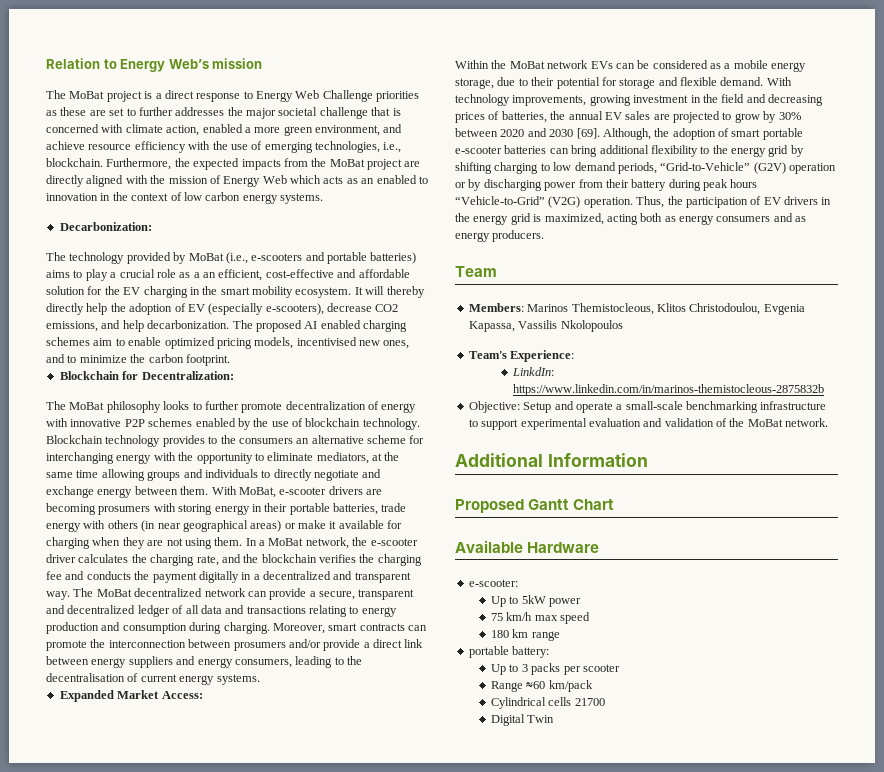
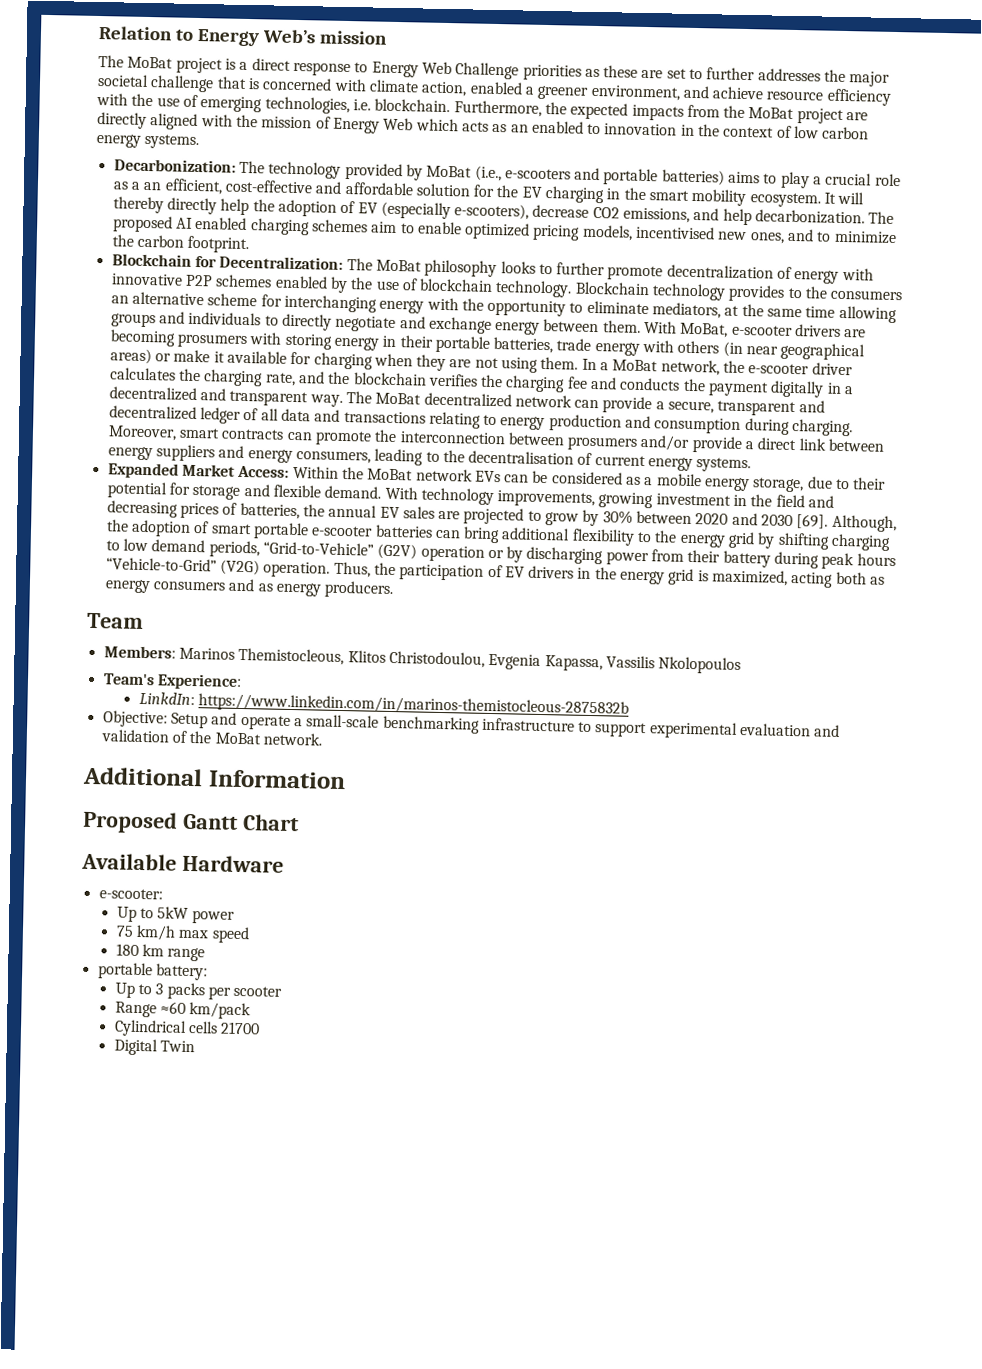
- The MoBat project is a direct response to Energy Web Challenge priorities as these are set to further addresses the major societal challenge that is concerned with climate action, enabled a more green environment, and achieve resource efficiency with the use of emerging technologies, i.e., blockchain.
+ The MoBat project is a direct response to Energy Web Challenge priorities as these are set to further addresses the major societal challenge that is concerned with climate action, enabled a greener environment, and achieve resource efficiency with the use of emerging technologies, i.e. blockchain.
- Decarbonization:
- The technology provided by MoBat (i.e., e-scooters and portable batteries) aims to play a crucial role as a an efficient, cost-effective and affordable solution for the EV charging in the smart mobility ecosystem.
+ Decarbonization: The technology provided by MoBat (i.e., e-scooters and portable batteries) aims to play a crucial role as a an efficient, cost-effective and affordable solution for the EV charging in the smart mobility ecosystem.
- Blockchain for Decentralization:
- The MoBat philosophy looks to further promote decentralization of energy with innovative P2P schemes enabled by the use of blockchain technology.
+ Blockchain for Decentralization: The MoBat philosophy looks to further promote decentralization of energy with innovative P2P schemes enabled by the use of blockchain technology.
- Expanded Market Access:
- Within the MoBat network EVs can be considered as a mobile energy storage, due to their potential for storage and flexible demand.
+ Expanded Market Access: Within the MoBat network EVs can be considered as a mobile energy storage, due to their potential for storage and flexible demand.

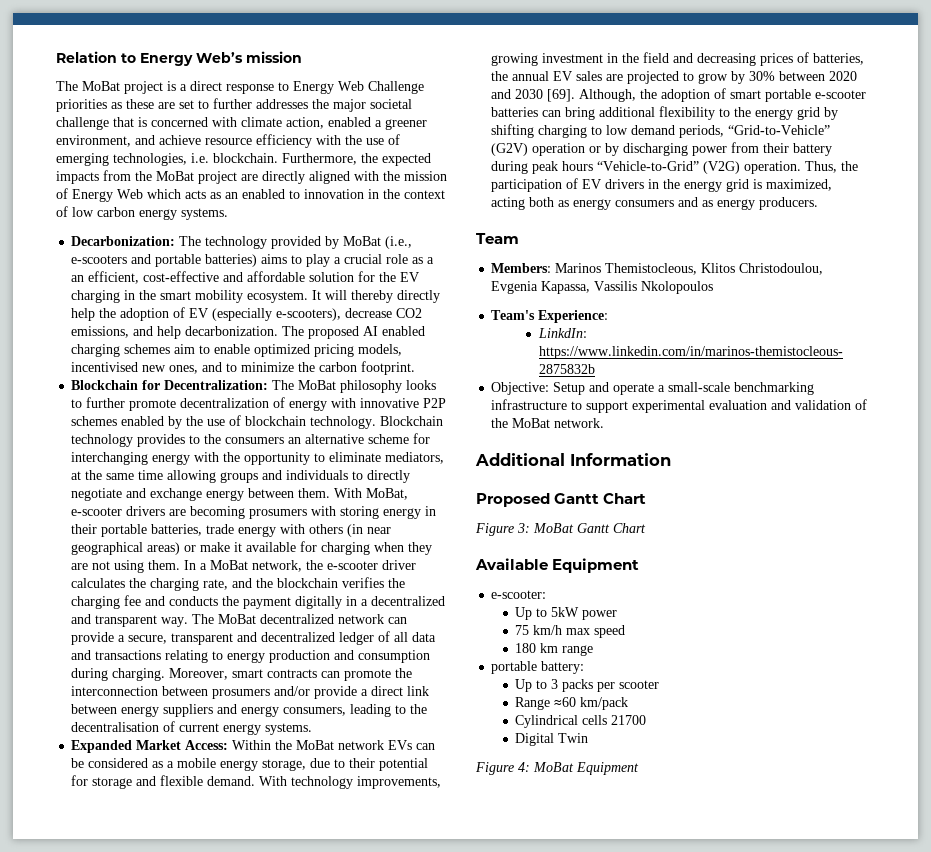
+ Figure 3: MoBat Gantt Chart
- Available Hardware
+ Available Equipment
+ Figure 4: MoBat Equipment

